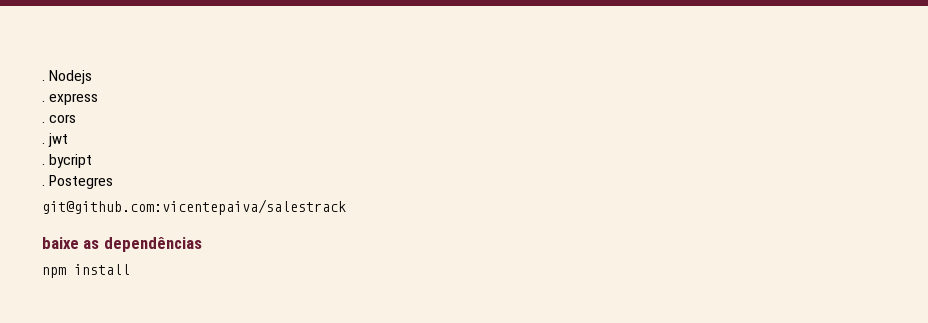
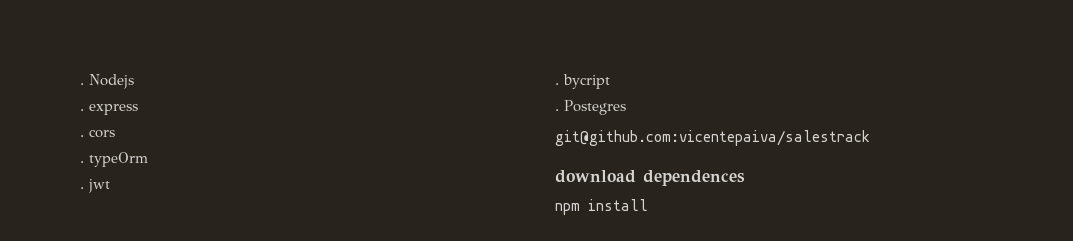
+ . typeOrm
- baixe as dependências
+ download dependences

